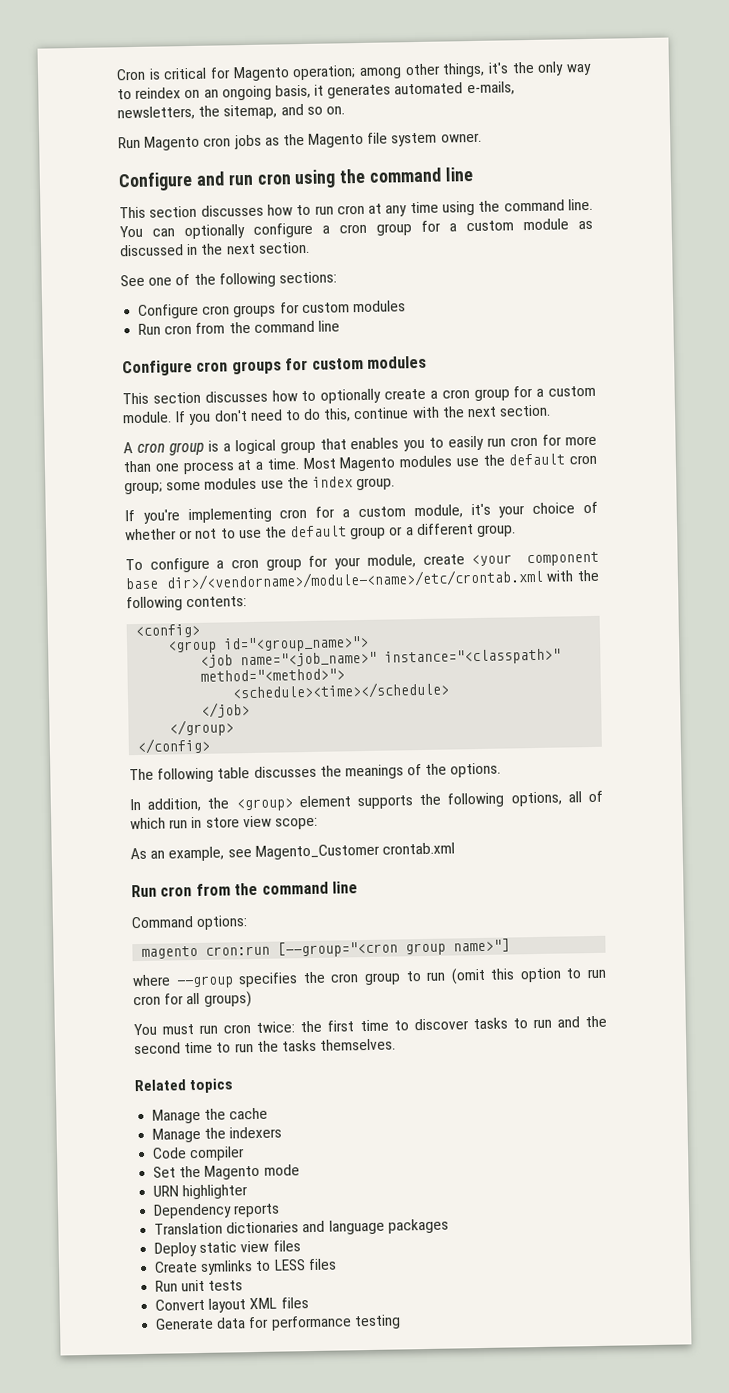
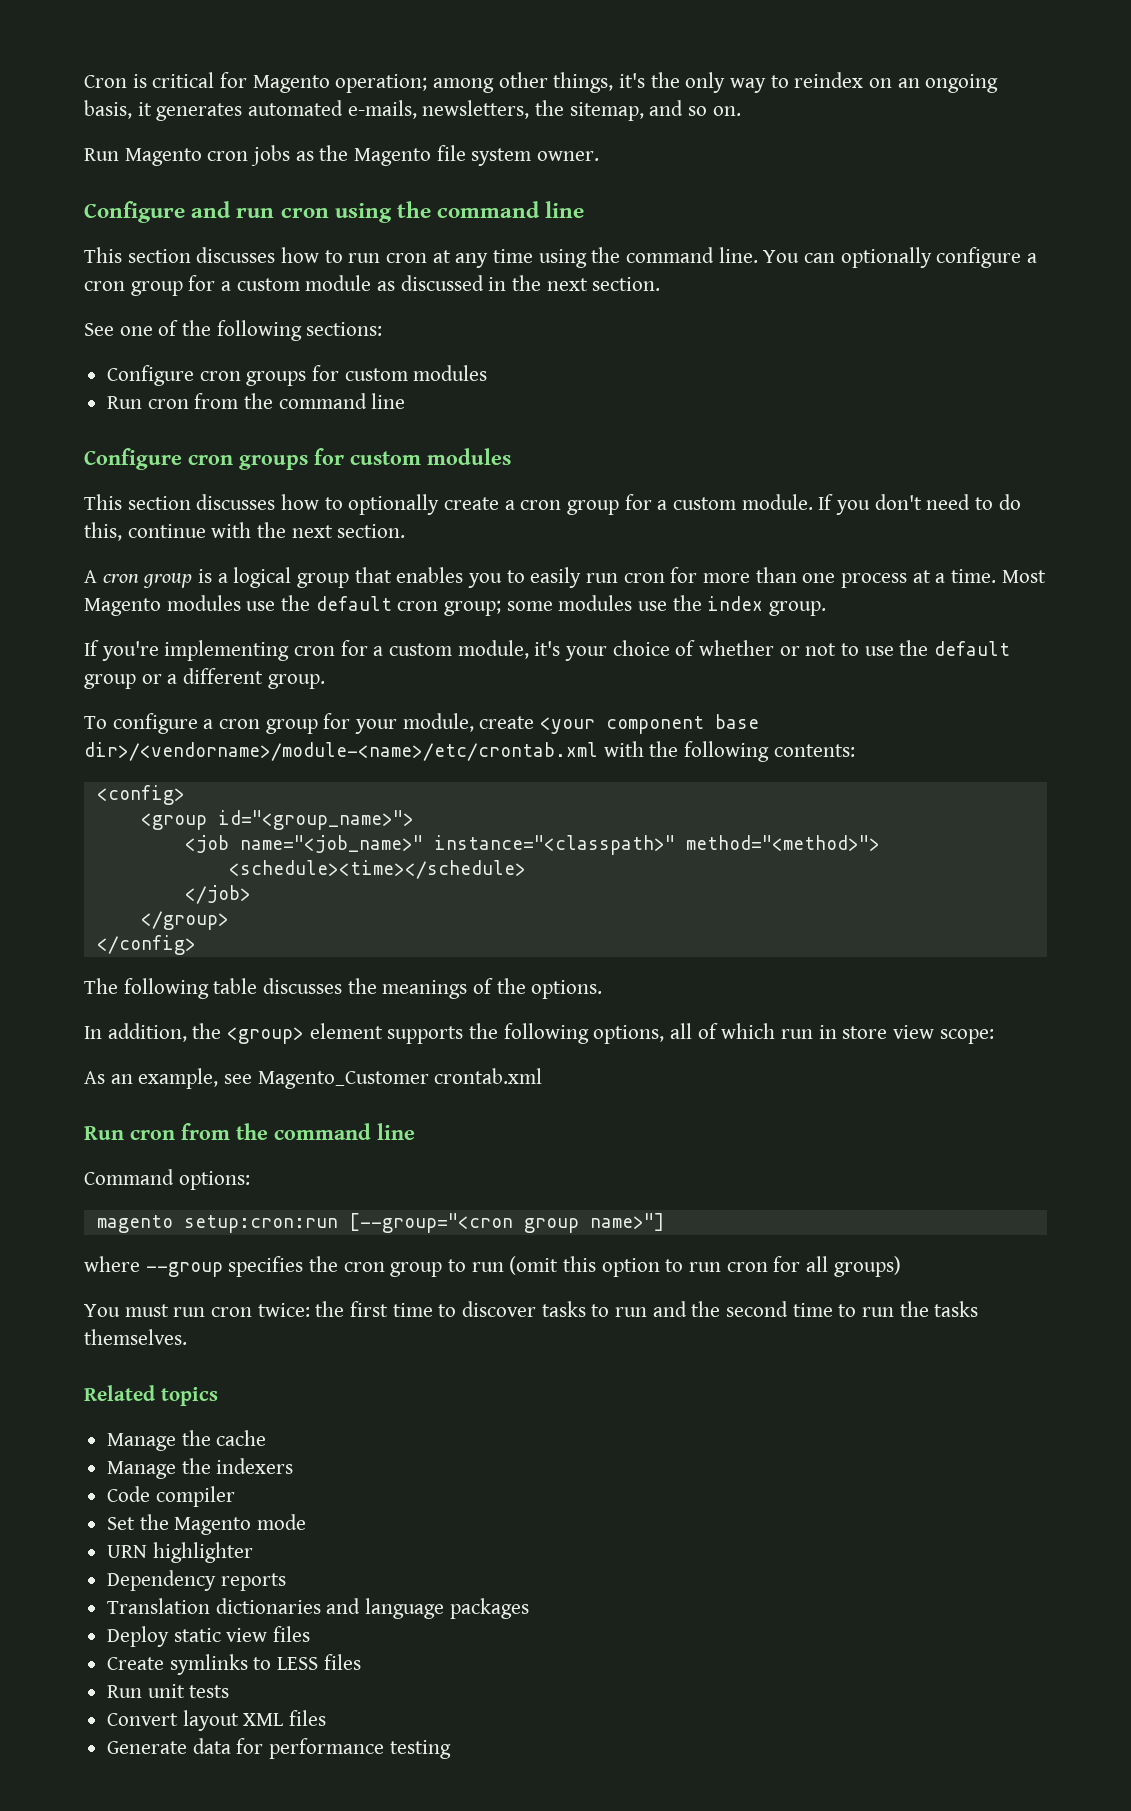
- magento cron:run [--group="<cron group name>"]
+ magento setup:cron:run [--group="<cron group name>"]

